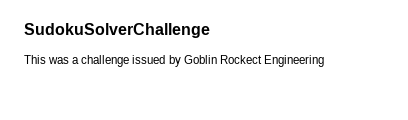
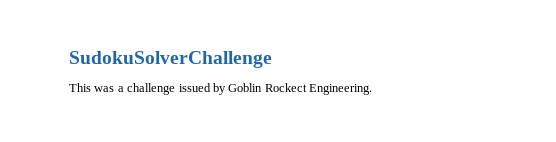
- This was a challenge issued by Goblin Rockect Engineering
+ This was a challenge issued by Goblin Rockect Engineering.

